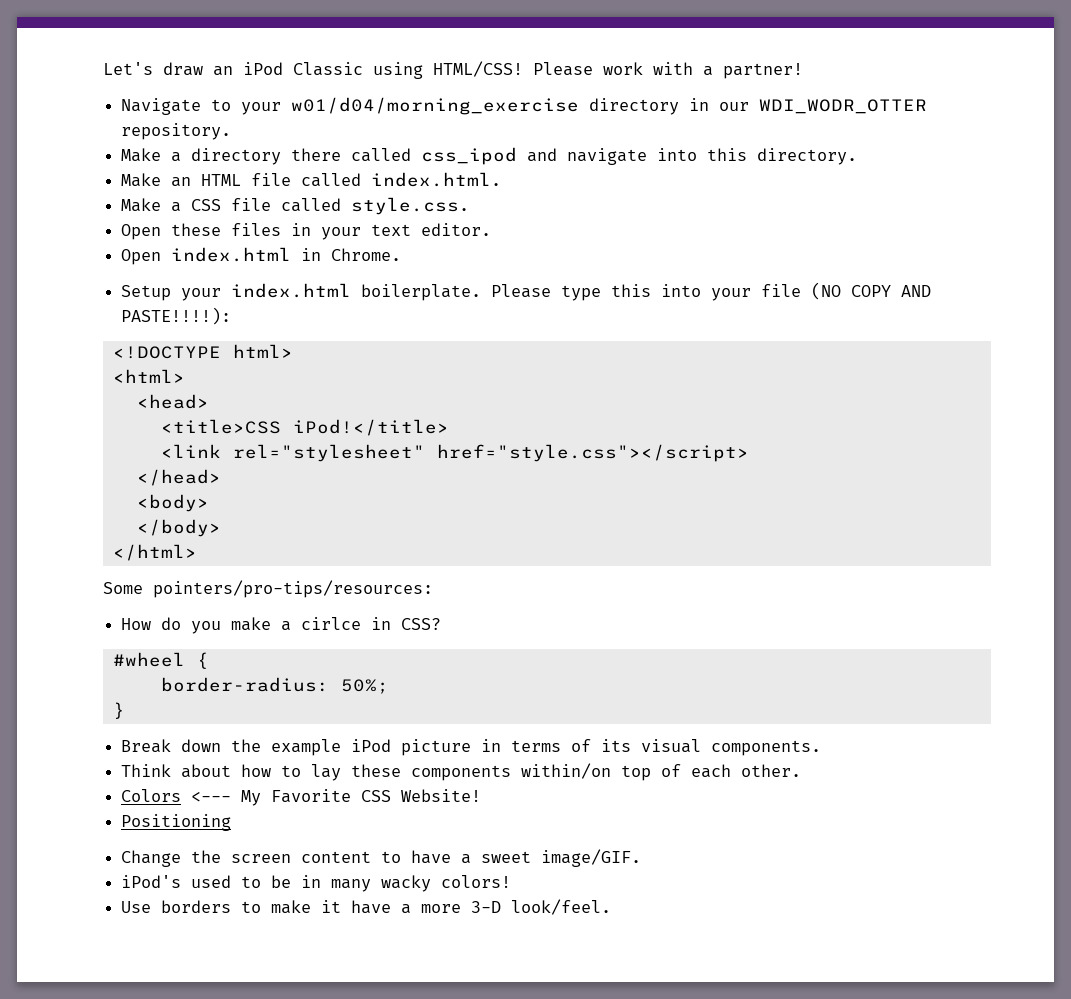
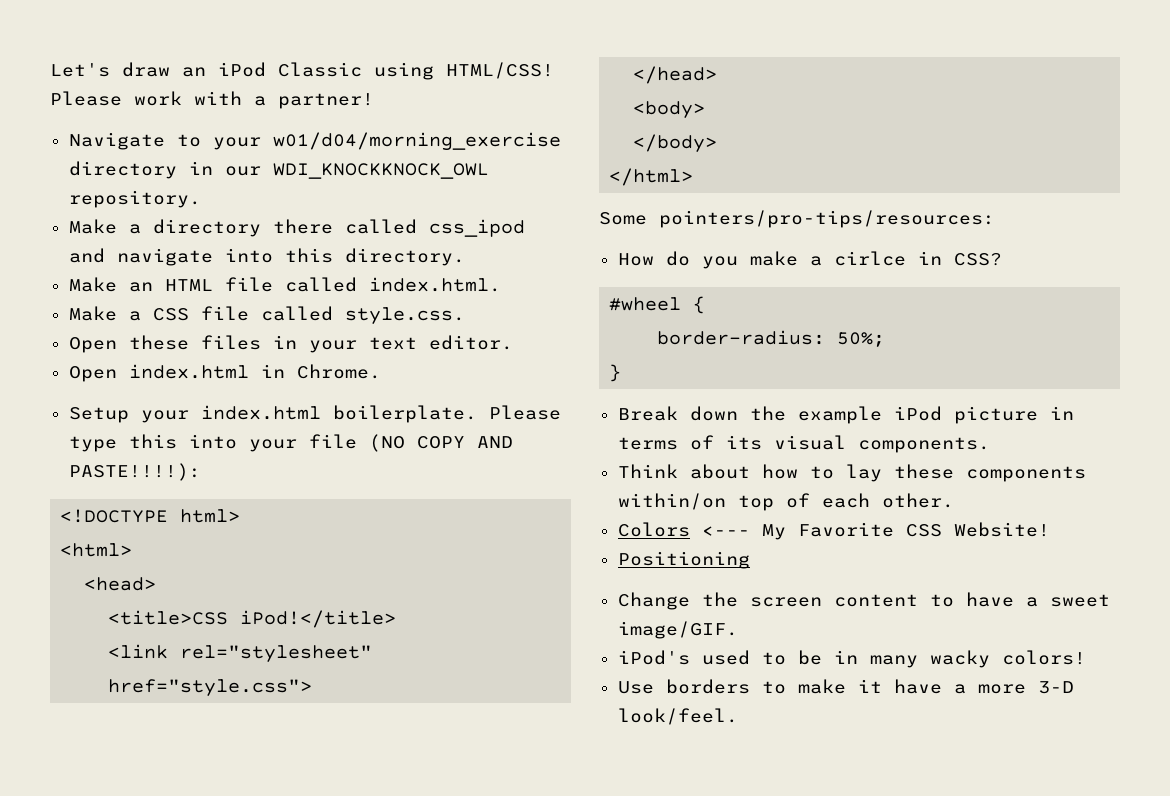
- Navigate to your w01/d04/morning_exercise directory in our WDI_WODR_OTTER repository.
+ Navigate to your w01/d04/morning_exercise directory in our WDI_KNOCKKNOCK_OWL repository.
- <link rel="stylesheet" href="style.css"></script>
+ <link rel="stylesheet" href="style.css">

